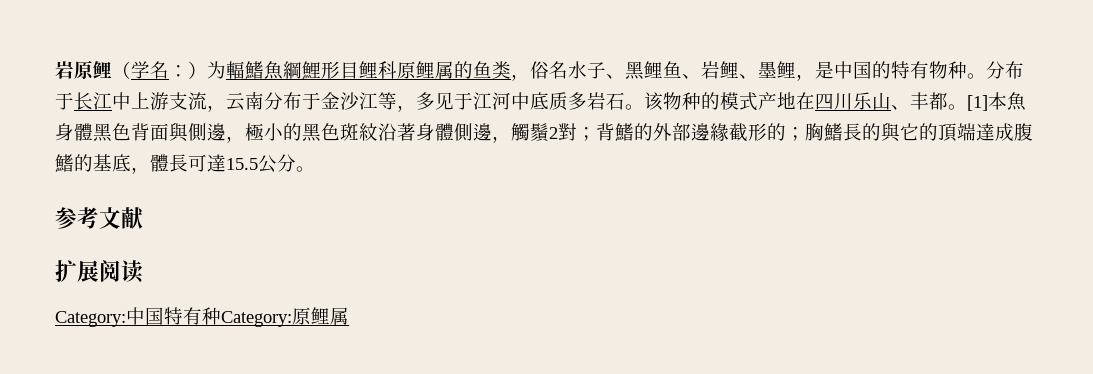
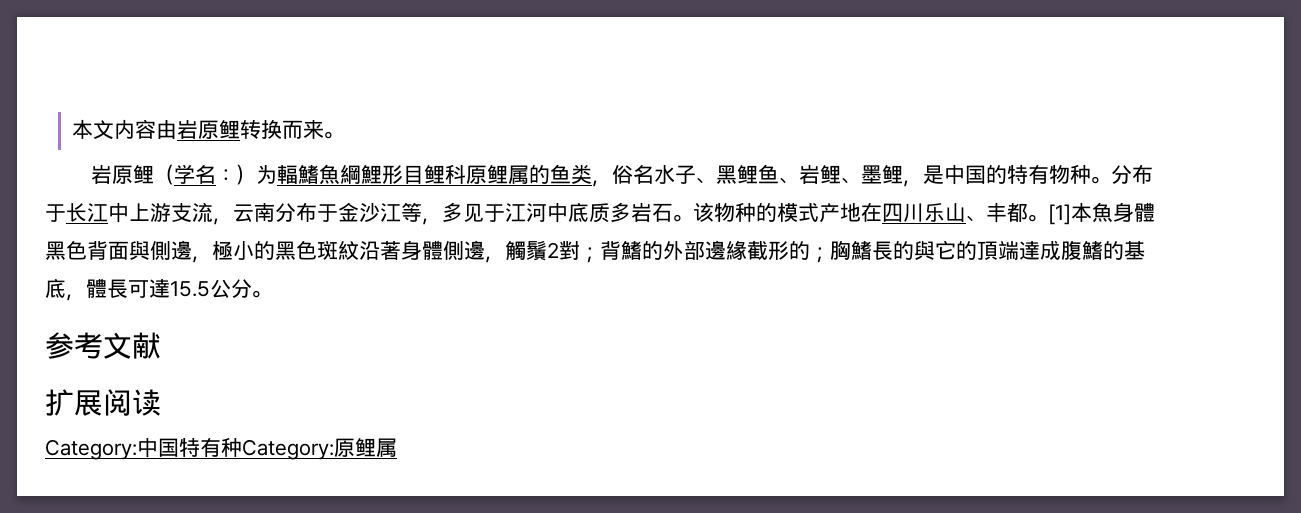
+ 本文内容由岩原鲤转换而来。

